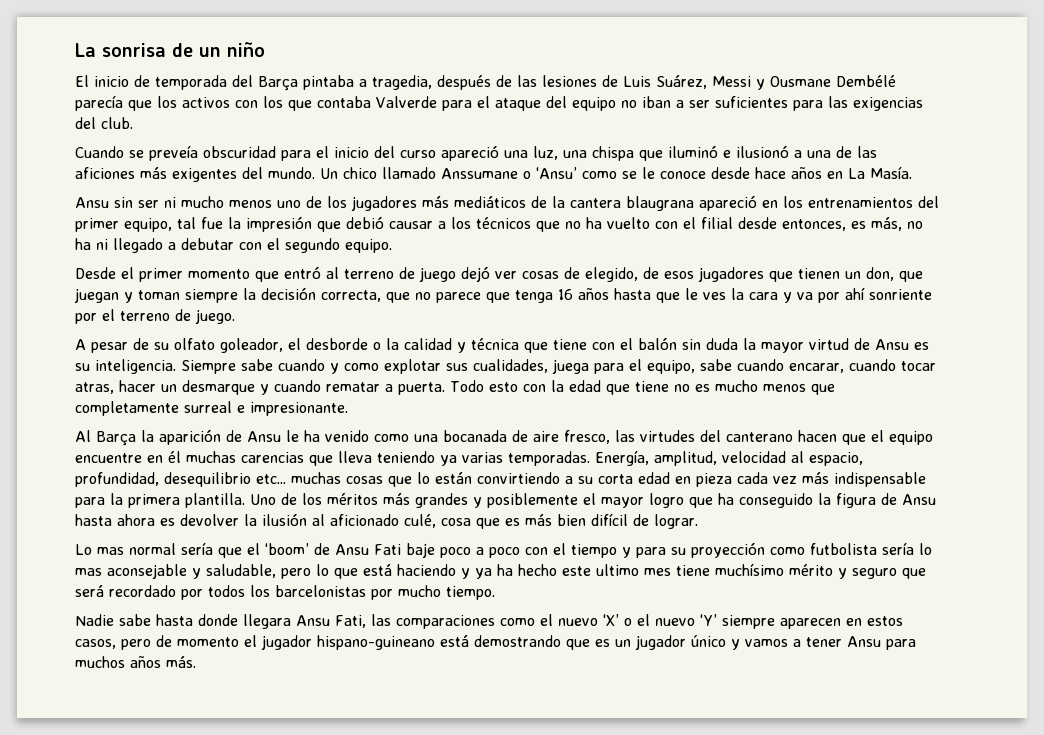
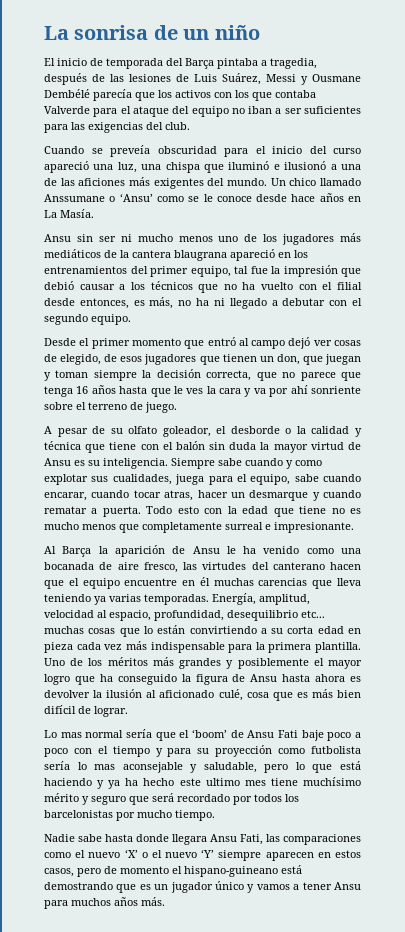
- Desde el primer momento que entró al terreno de juego dejó ver cosas de elegido, de esos jugadores que tienen un don, que juegan y toman siempre la decisión correcta, que no parece que tenga 16 años hasta que le ves la cara y va por ahí sonriente por el terreno de juego.
+ Desde el primer momento que entró al campo dejó ver cosas de elegido, de esos jugadores que tienen un don, que juegan y toman siempre la decisión correcta, que no parece que tenga 16 años hasta que le ves la cara y va por ahí sonriente sobre el terreno de juego.
- Nadie sabe hasta donde llegara Ansu Fati, las comparaciones como el nuevo ‘X’ o el nuevo ‘Y’ siempre aparecen en estos casos, pero de momento el jugador hispano-guineano está demostrando que es un jugador único y vamos a tener Ansu para muchos años más.
+ Nadie sabe hasta donde llegara Ansu Fati, las comparaciones como el nuevo ‘X’ o el nuevo ‘Y’ siempre aparecen en estos casos, pero de momento el hispano-guineano está demostrando que es un jugador único y vamos a tener Ansu para muchos años más.

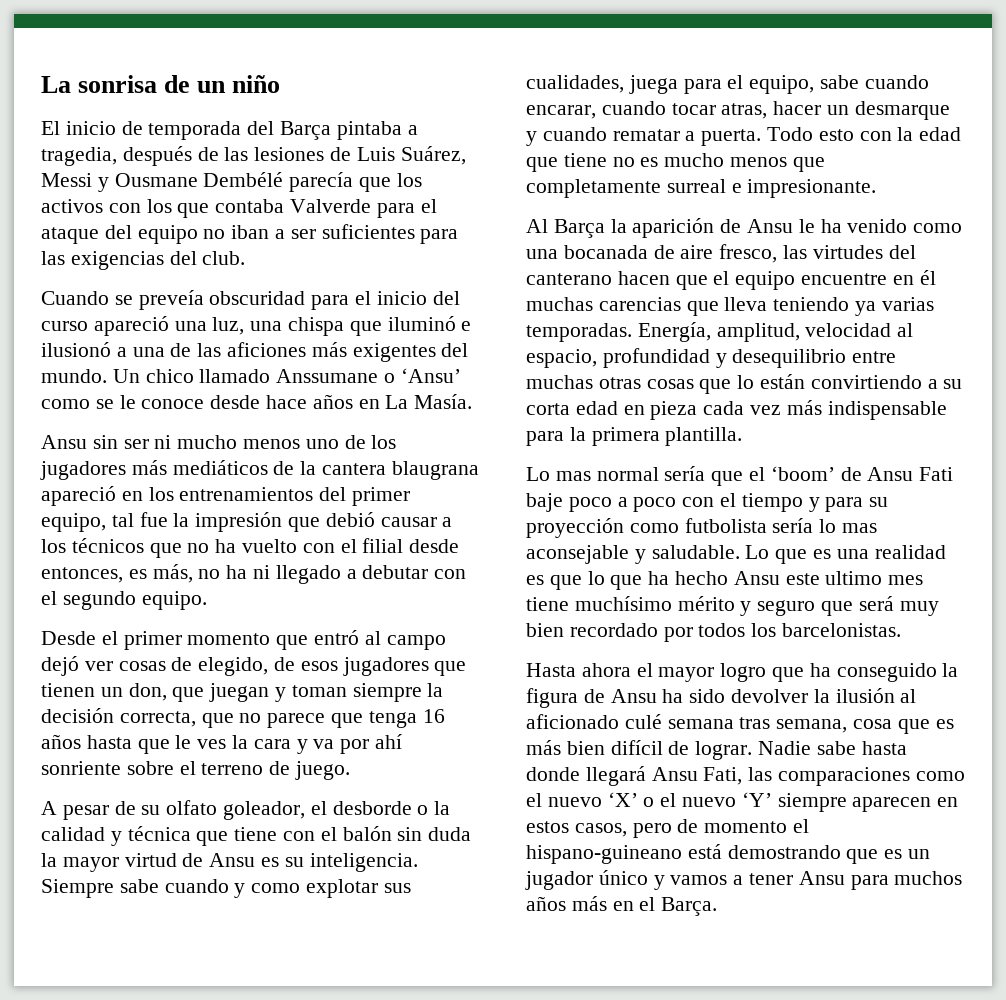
- Energía, amplitud, velocidad al espacio, profundidad, desequilibrio etc... muchas cosas que lo están convirtiendo a su corta edad en pieza cada vez más indispensable para la primera plantilla. Uno de los méritos más grandes y posiblemente el mayor logro que ha conseguido la figura de Ansu hasta ahora es devolver la ilusión al aficionado culé, cosa que es más bien difícil de lograr.
+ Energía, amplitud, velocidad al espacio, profundidad y desequilibrio entre muchas otras cosas que lo están convirtiendo a su corta edad en pieza cada vez más indispensable para la primera plantilla.
- Lo mas normal sería que el ‘boom’ de Ansu Fati baje poco a poco con el tiempo y para su proyección como futbolista sería lo mas aconsejable y saludable, pero lo que está haciendo y ya ha hecho este ultimo mes tiene muchísimo mérito y seguro que será recordado por todos los barcelonistas por mucho tiempo.
- Nadie sabe hasta donde llegara Ansu Fati, las comparaciones como el nuevo ‘X’ o el nuevo ‘Y’ siempre aparecen en estos casos, pero de momento el hispano-guineano está demostrando que es un jugador único y vamos a tener Ansu para muchos años más.
+ Lo mas normal sería que el ‘boom’ de Ansu Fati baje poco a poco con el tiempo y para su proyección como futbolista sería lo mas aconsejable y saludable. Lo que es una realidad es que lo que ha hecho Ansu este ultimo mes tiene muchísimo mérito y seguro que será muy bien recordado por todos los barcelonistas.
+ Hasta ahora el mayor logro que ha conseguido la figura de Ansu ha sido devolver la ilusión al aficionado culé semana tras semana, cosa que es más bien difícil de lograr. Nadie sabe hasta donde llegará Ansu Fati, las comparaciones como el nuevo ‘X’ o el nuevo ‘Y’ siempre aparecen en estos casos, pero de momento el hispano-guineano está demostrando que es un jugador único y vamos a tener Ansu para muchos años más en el Barça.

